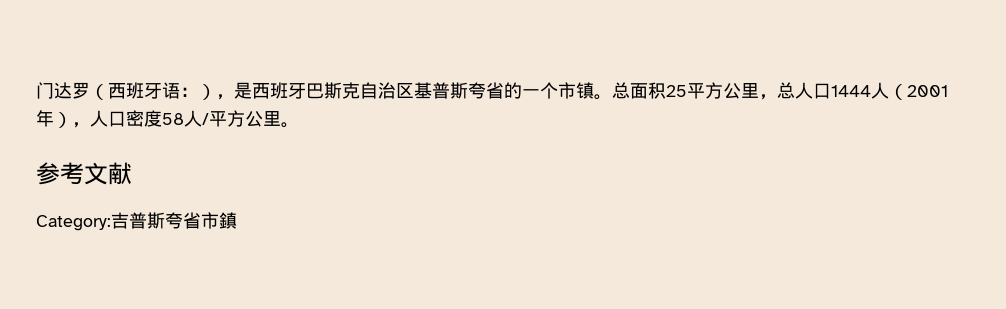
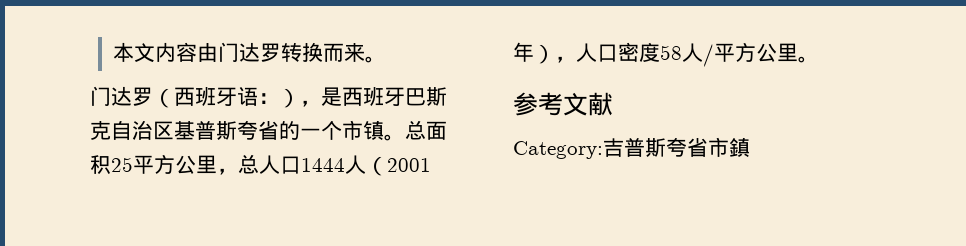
+ 本文内容由门达罗转换而来。

